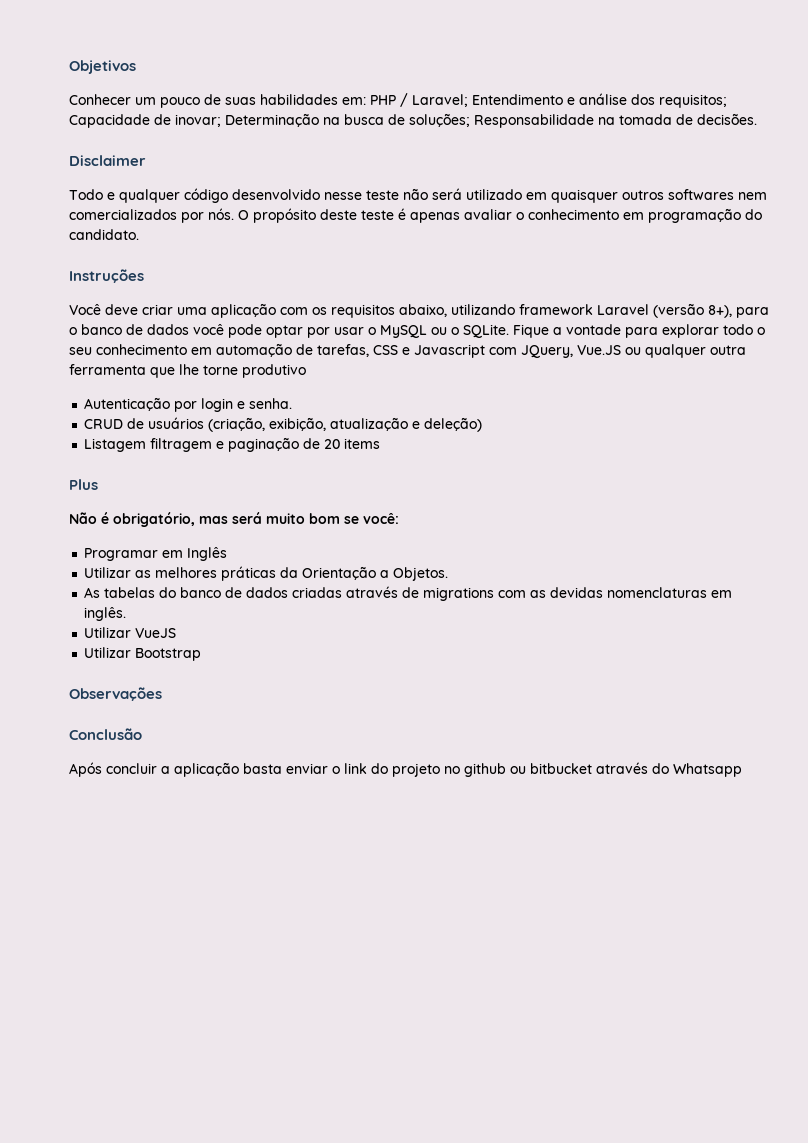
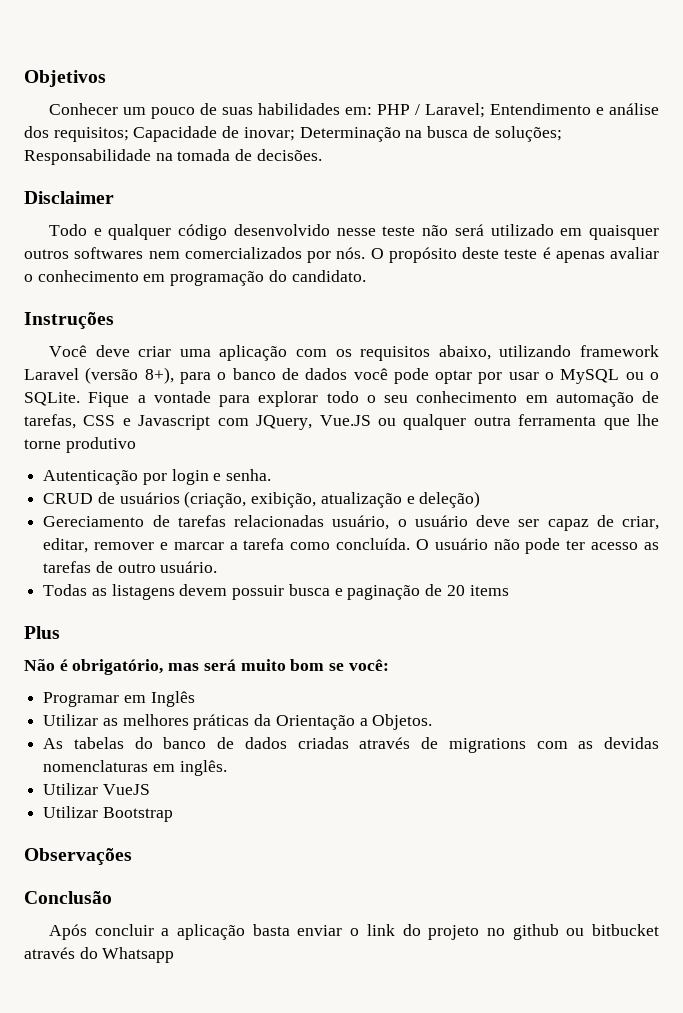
- Listagem filtragem e paginação de 20 items
+ Gereciamento de tarefas relacionadas usuário, o usuário deve ser capaz de criar, editar, remover e marcar a tarefa como concluída. O usuário não pode ter acesso as tarefas de outro usuário.
+ Todas as listagens devem possuir busca e paginação de 20 items

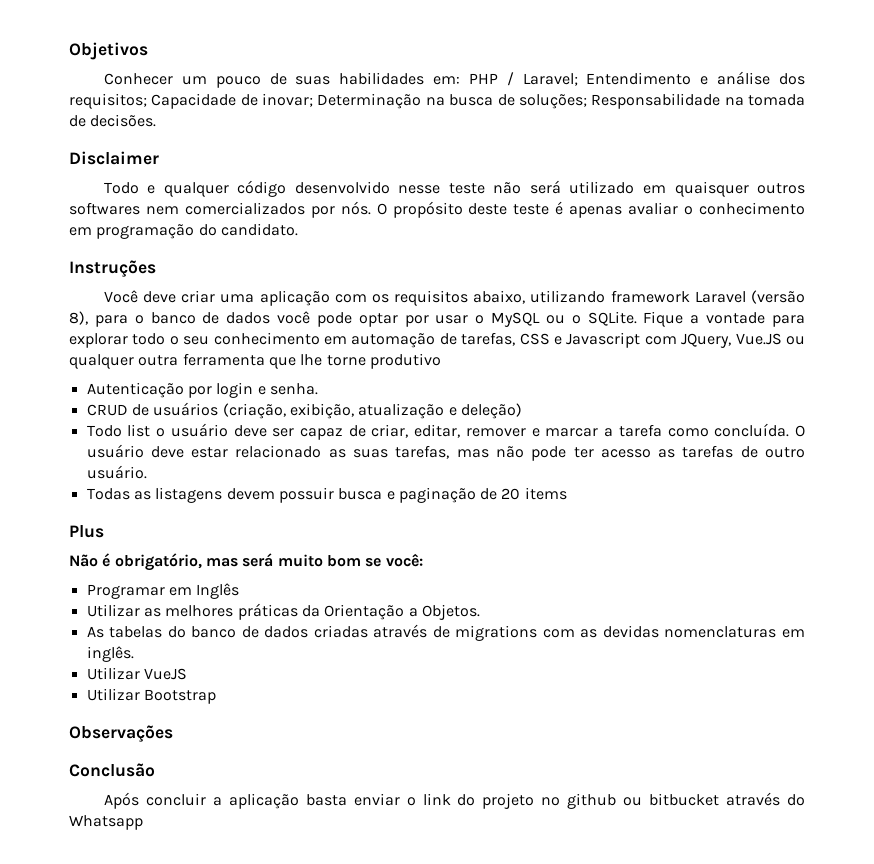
- Você deve criar uma aplicação com os requisitos abaixo, utilizando framework Laravel (versão 8+), para o banco de dados você pode optar por usar o MySQL ou o SQLite.
+ Você deve criar uma aplicação com os requisitos abaixo, utilizando framework Laravel (versão 8), para o banco de dados você pode optar por usar o MySQL ou o SQLite.
- Gereciamento de tarefas relacionadas usuário, o usuário deve ser capaz de criar, editar, remover e marcar a tarefa como concluída.
+ Todo list o usuário deve ser capaz de criar, editar, remover e marcar a tarefa como concluída.
- O usuário não pode ter acesso as tarefas de outro usuário.
+ O usuário deve estar relacionado as suas tarefas, mas não pode ter acesso as tarefas de outro usuário.

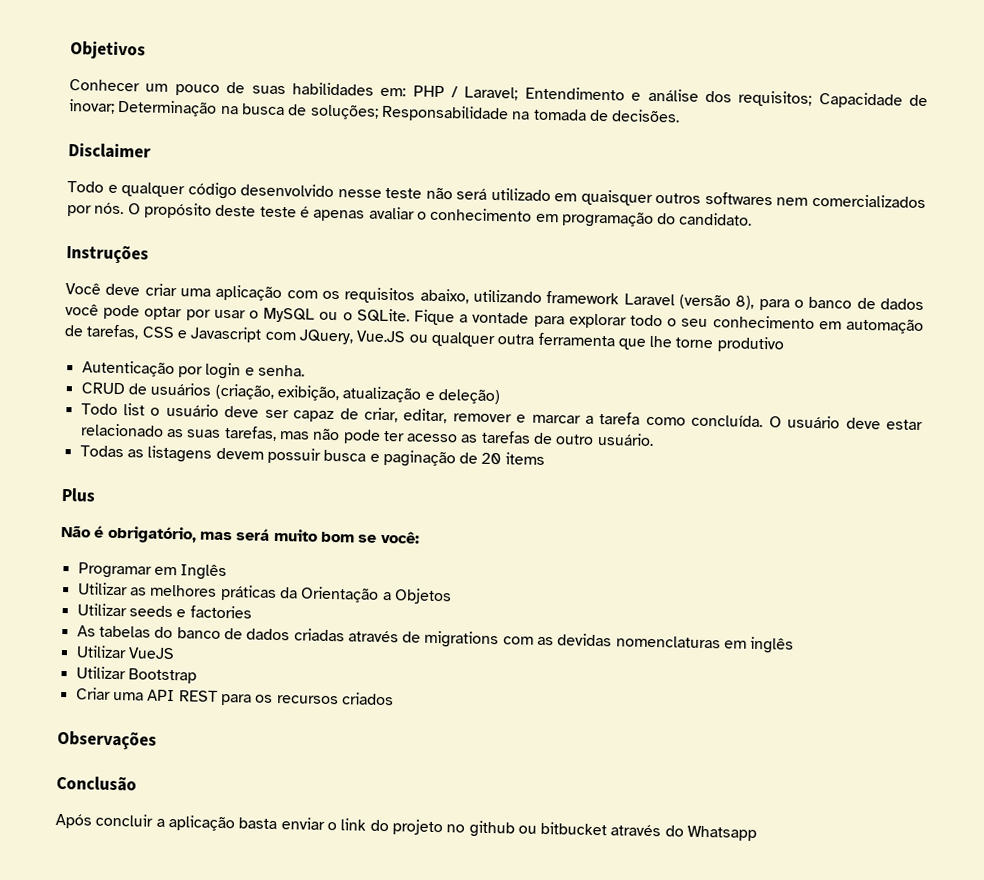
- Utilizar as melhores práticas da Orientação a Objetos.
+ Utilizar as melhores práticas da Orientação a Objetos
+ Utilizar seeds e factories
- As tabelas do banco de dados criadas através de migrations com as devidas nomenclaturas em inglês.
+ As tabelas do banco de dados criadas através de migrations com as devidas nomenclaturas em inglês
+ Criar uma API REST para os recursos criados

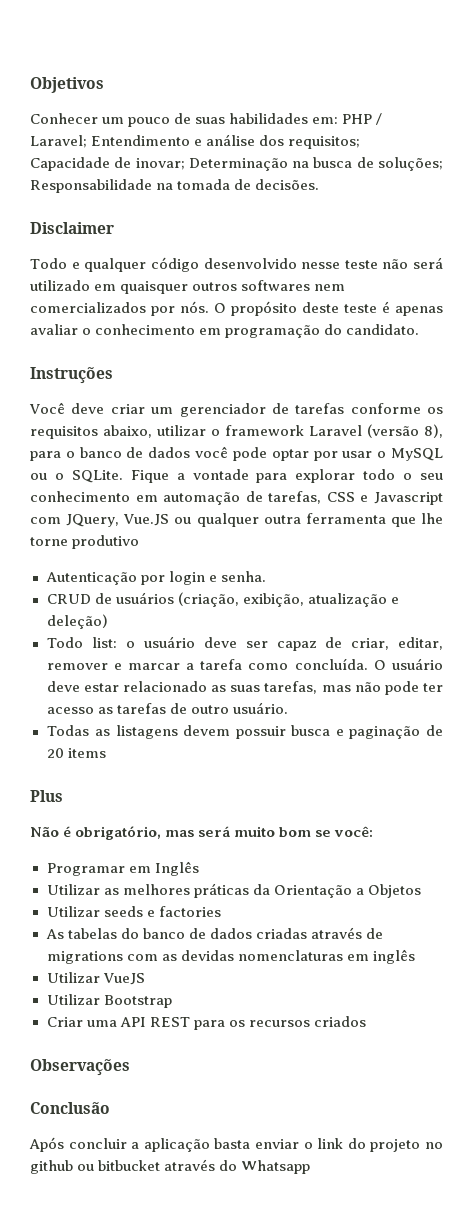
- Você deve criar uma aplicação com os requisitos abaixo, utilizando framework Laravel (versão 8), para o banco de dados você pode optar por usar o MySQL ou o SQLite.
+ Você deve criar um gerenciador de tarefas conforme os requisitos abaixo, utilizar o framework Laravel (versão 8), para o banco de dados você pode optar por usar o MySQL ou o SQLite.
- Todo list o usuário deve ser capaz de criar, editar, remover e marcar a tarefa como concluída.
+ Todo list: o usuário deve ser capaz de criar, editar, remover e marcar a tarefa como concluída.

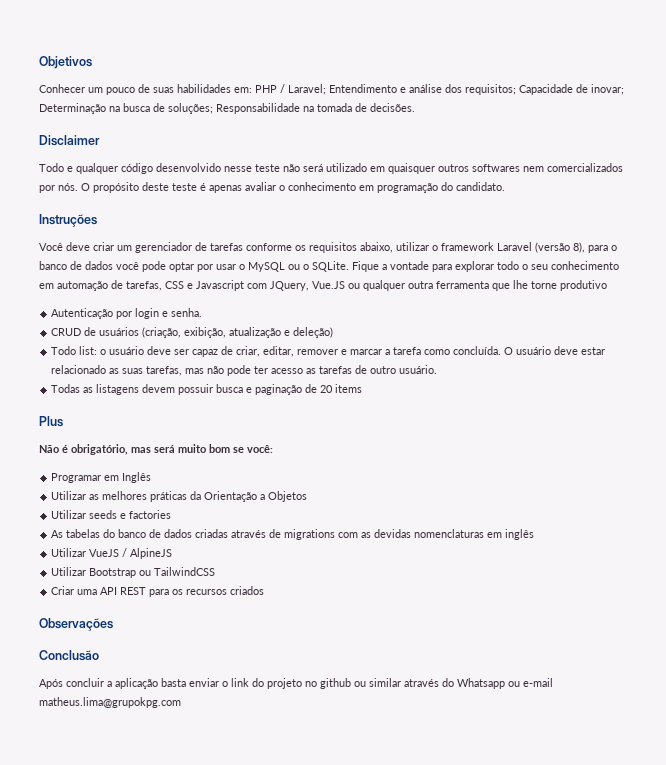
- Utilizar VueJS
+ Utilizar VueJS / AlpineJS
- Utilizar Bootstrap
+ Utilizar Bootstrap ou TailwindCSS
- Após concluir a aplicação basta enviar o link do projeto no github ou bitbucket através do Whatsapp
+ Após concluir a aplicação basta enviar o link do projeto no github ou similar através do Whatsapp ou e-mail matheus.lima@grupokpg.com

